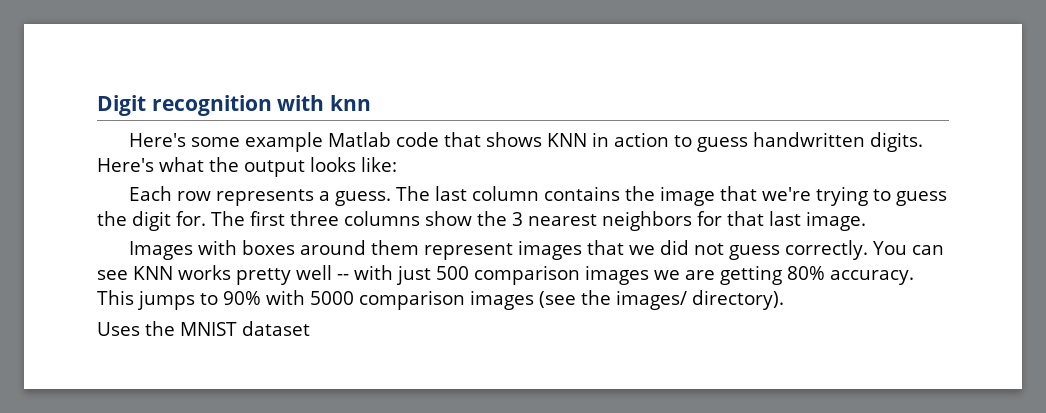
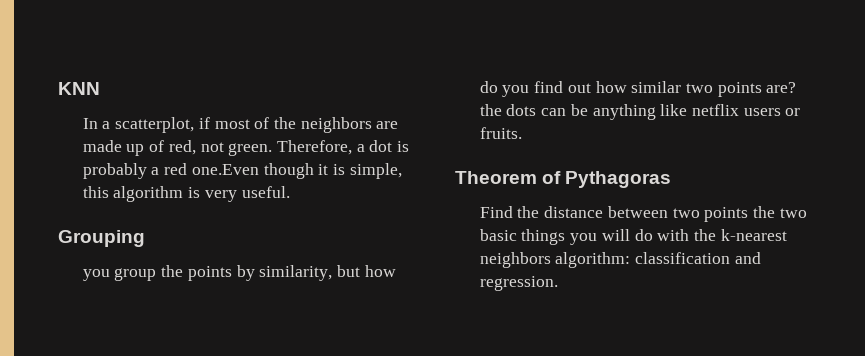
- Digit recognition with knn
- Here's some example Matlab code that shows KNN in action to guess handwritten digits. Here's what the output looks like:
- Each row represents a guess. The last column contains the image that we're trying to guess the digit for. The first three columns show the 3 nearest neighbors for that last image.
- Images with boxes around them represent images that we did not guess correctly. You can see KNN works pretty well -- with just 500 comparison images we are getting 80% accuracy. This jumps to 90% with 5000 comparison images (see the images/ directory).
- Uses the MNIST dataset
+ KNN
+ In a scatterplot, if most of the neighbors are made up of red, not green. Therefore, a dot is probably a red one.Even though it is simple, this algorithm is very useful.
+ Grouping
+ you group the points by similarity, but how do you find out how similar two points are? the dots can be anything like netflix users or fruits.
+ Theorem of Pythagoras
+ Find the distance between two points the two basic things you will do with the k-nearest neighbors algorithm: classification and regression.

